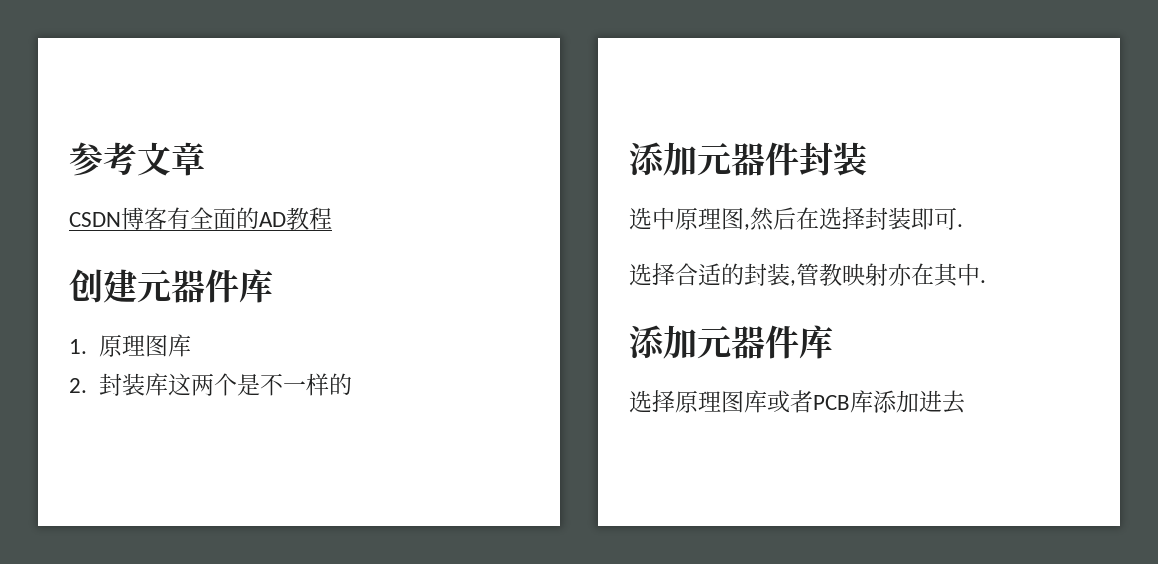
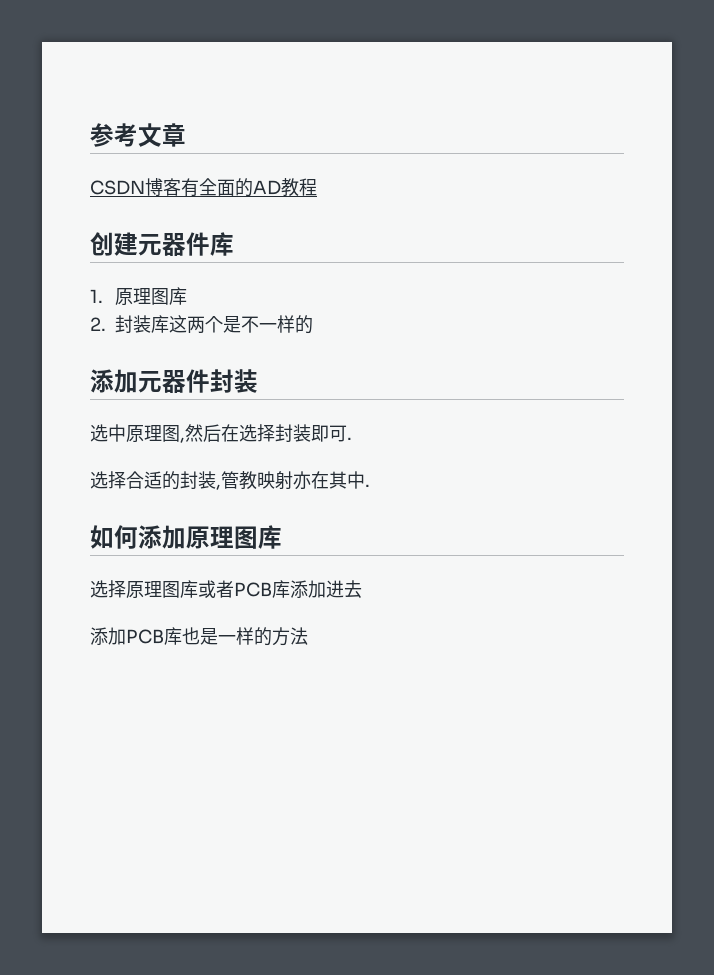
- 添加元器件库
+ 如何添加原理图库
+ 添加PCB库也是一样的方法

